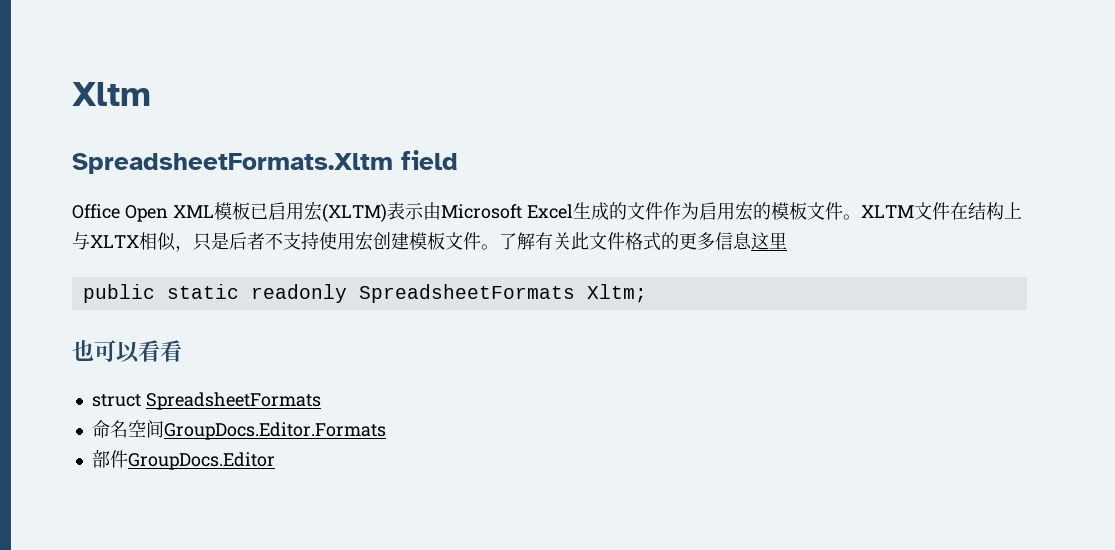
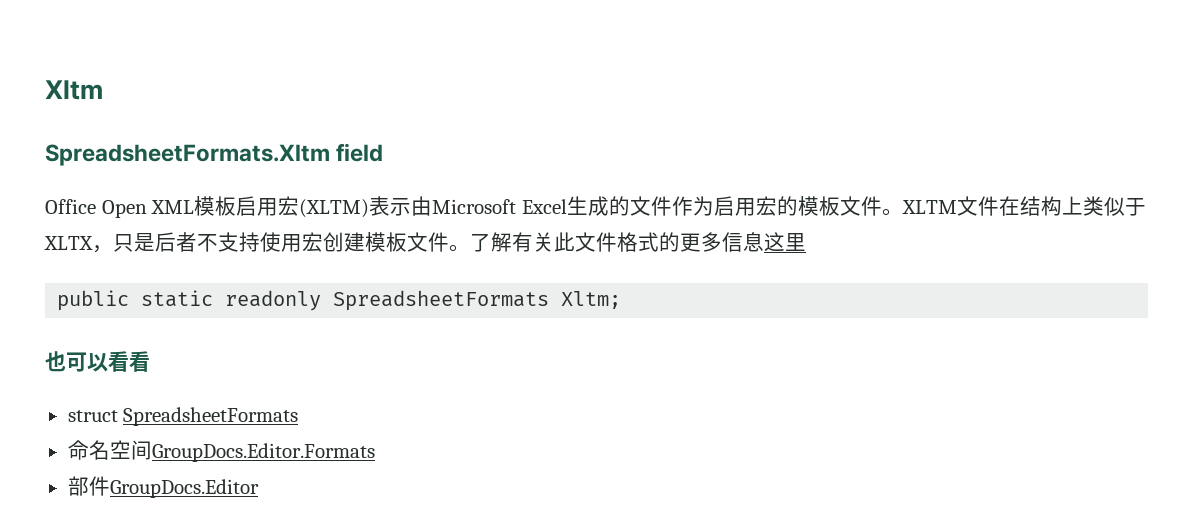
- Office Open XML模板已启用宏(XLTM)表示由Microsoft Excel生成的文件作为启用宏的模板文件。
+ Office Open XML模板启用宏(XLTM)表示由Microsoft Excel生成的文件作为启用宏的模板文件。
- XLTM文件在结构上与XLTX相似，只是后者不支持使用宏创建模板文件。
+ XLTM文件在结构上类似于XLTX，只是后者不支持使用宏创建模板文件。

